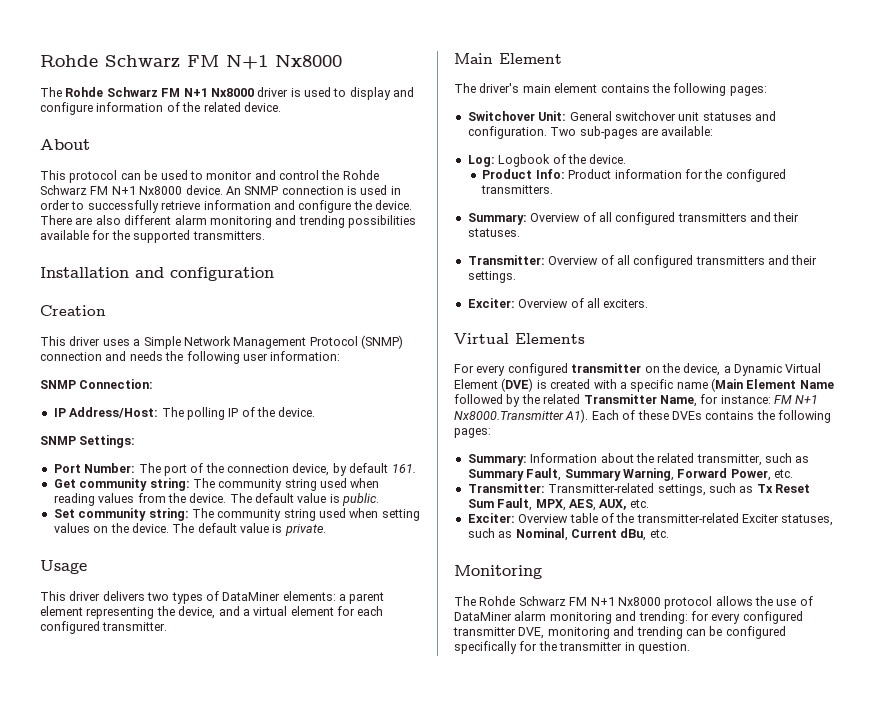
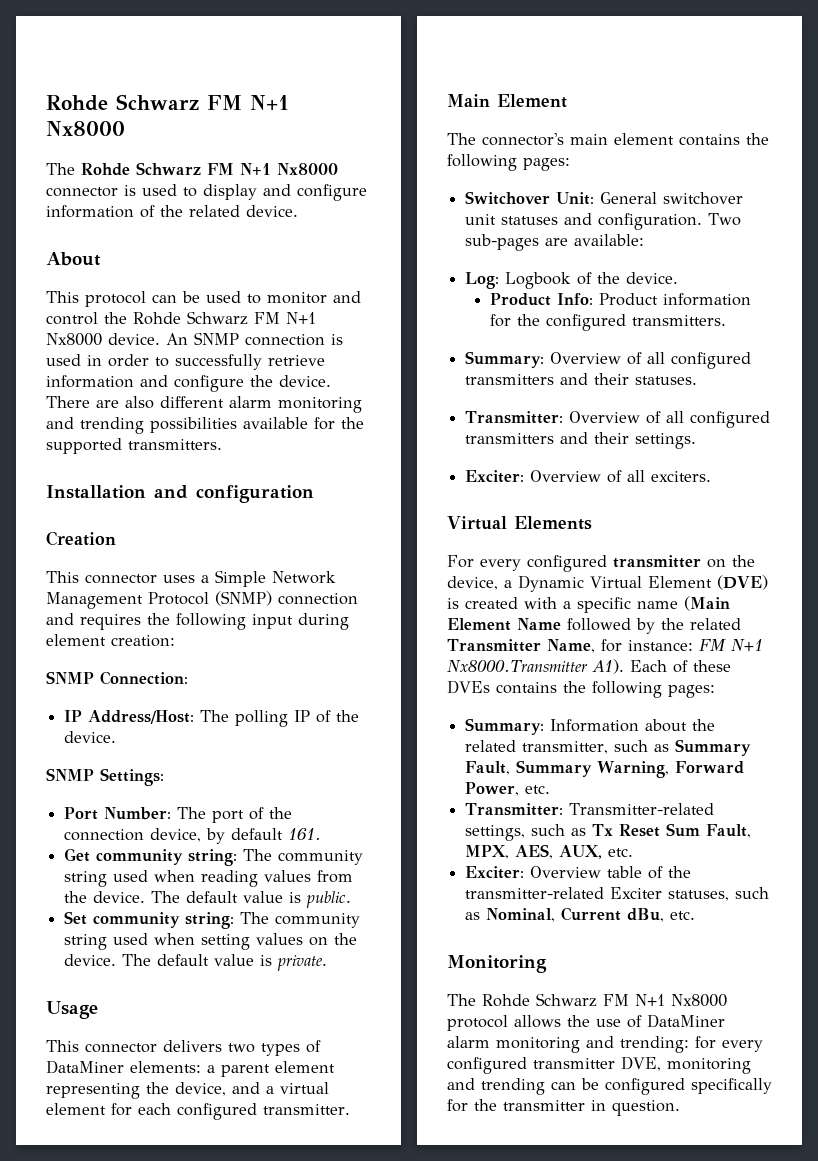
- The Rohde Schwarz FM N+1 Nx8000 driver is used to display and configure information of the related device.
+ The Rohde Schwarz FM N+1 Nx8000 connector is used to display and configure information of the related device.
- This driver uses a Simple Network Management Protocol (SNMP) connection and needs the following user information:
+ This connector uses a Simple Network Management Protocol (SNMP) connection and requires the following input during element creation:
- This driver delivers two types of DataMiner elements: a parent element representing the device, and a virtual element for each configured transmitter.
+ This connector delivers two types of DataMiner elements: a parent element representing the device, and a virtual element for each configured transmitter.
- The driver's main element contains the following pages:
+ The connector's main element contains the following pages:

